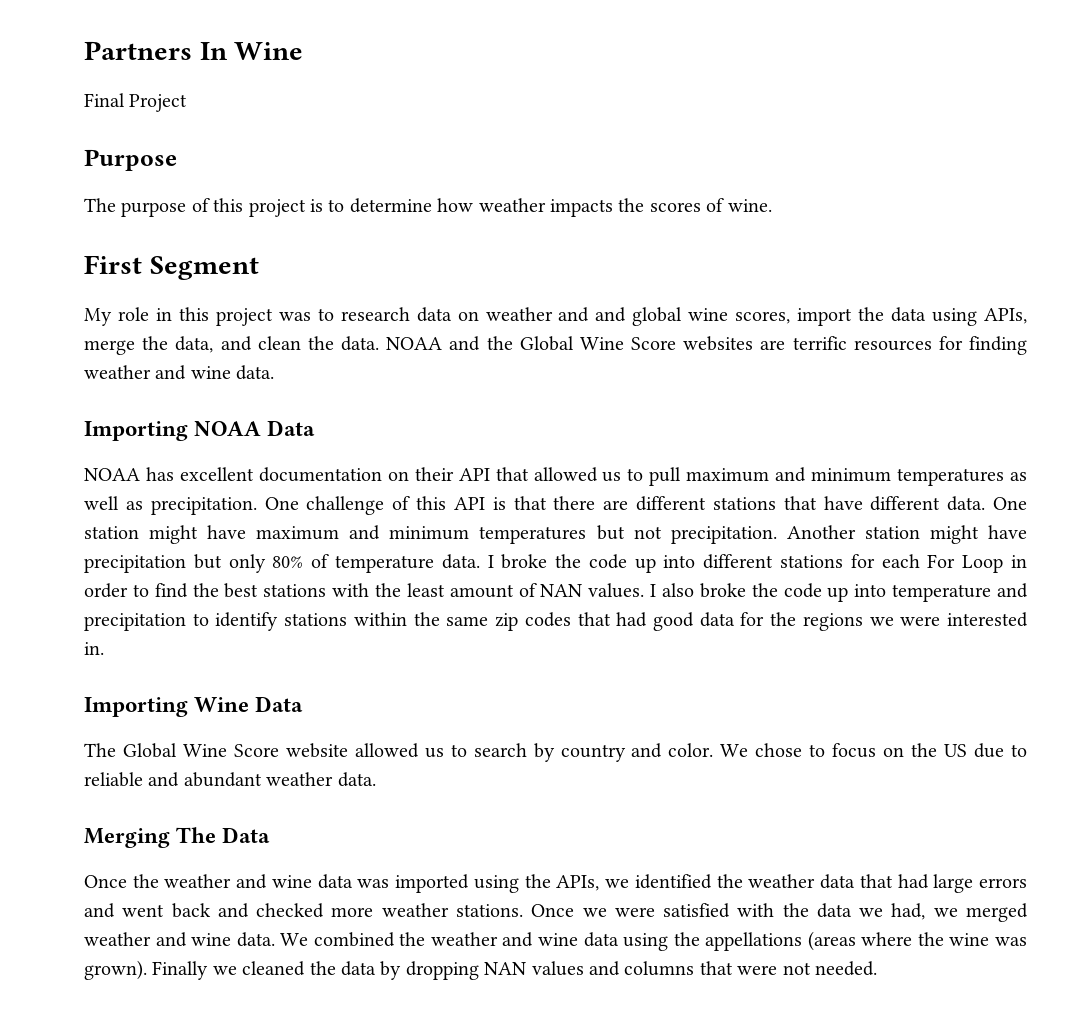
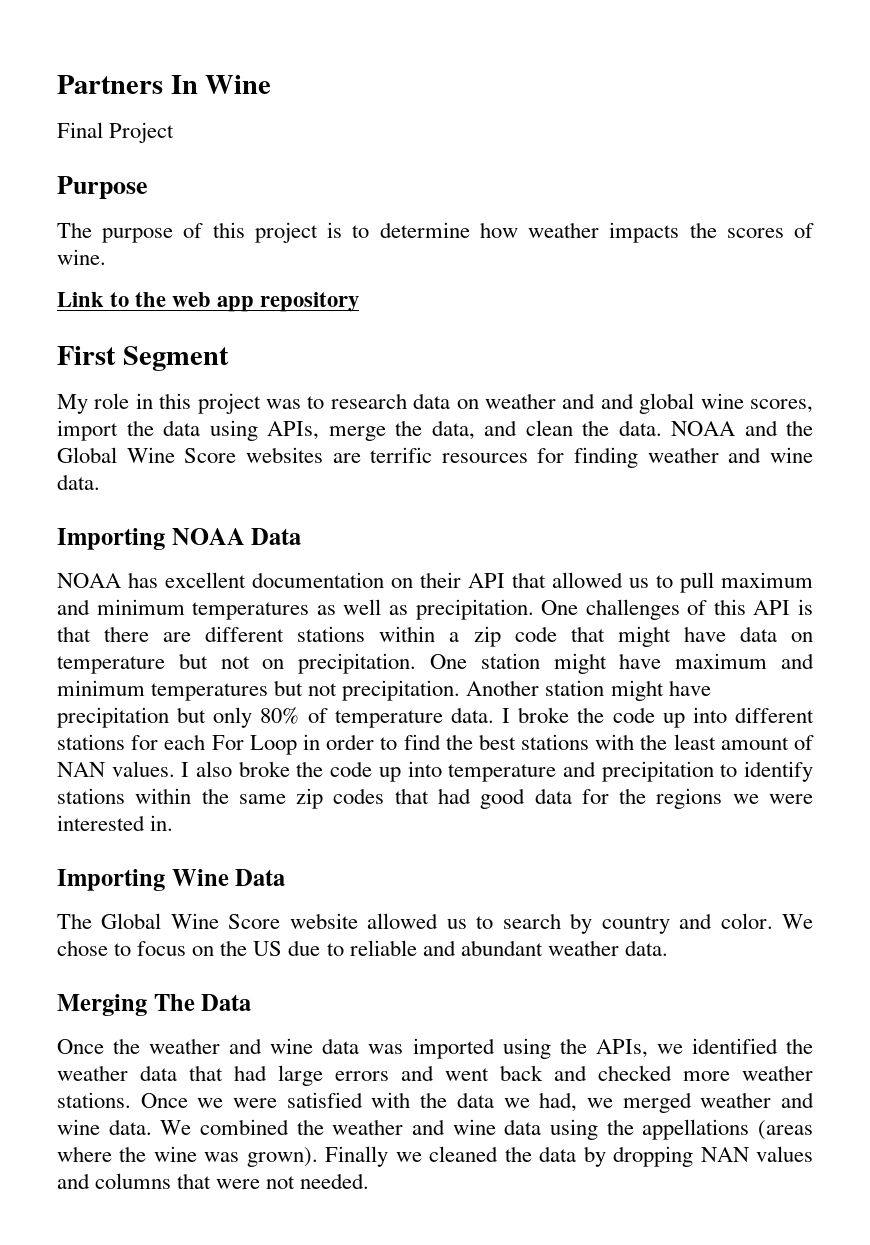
+ Link to the web app repository
- One challenge of this API is that there are different stations that have different data.
+ One challenges of this API is that there are different stations within a zip code that might have data on temperature but not on precipitation.

